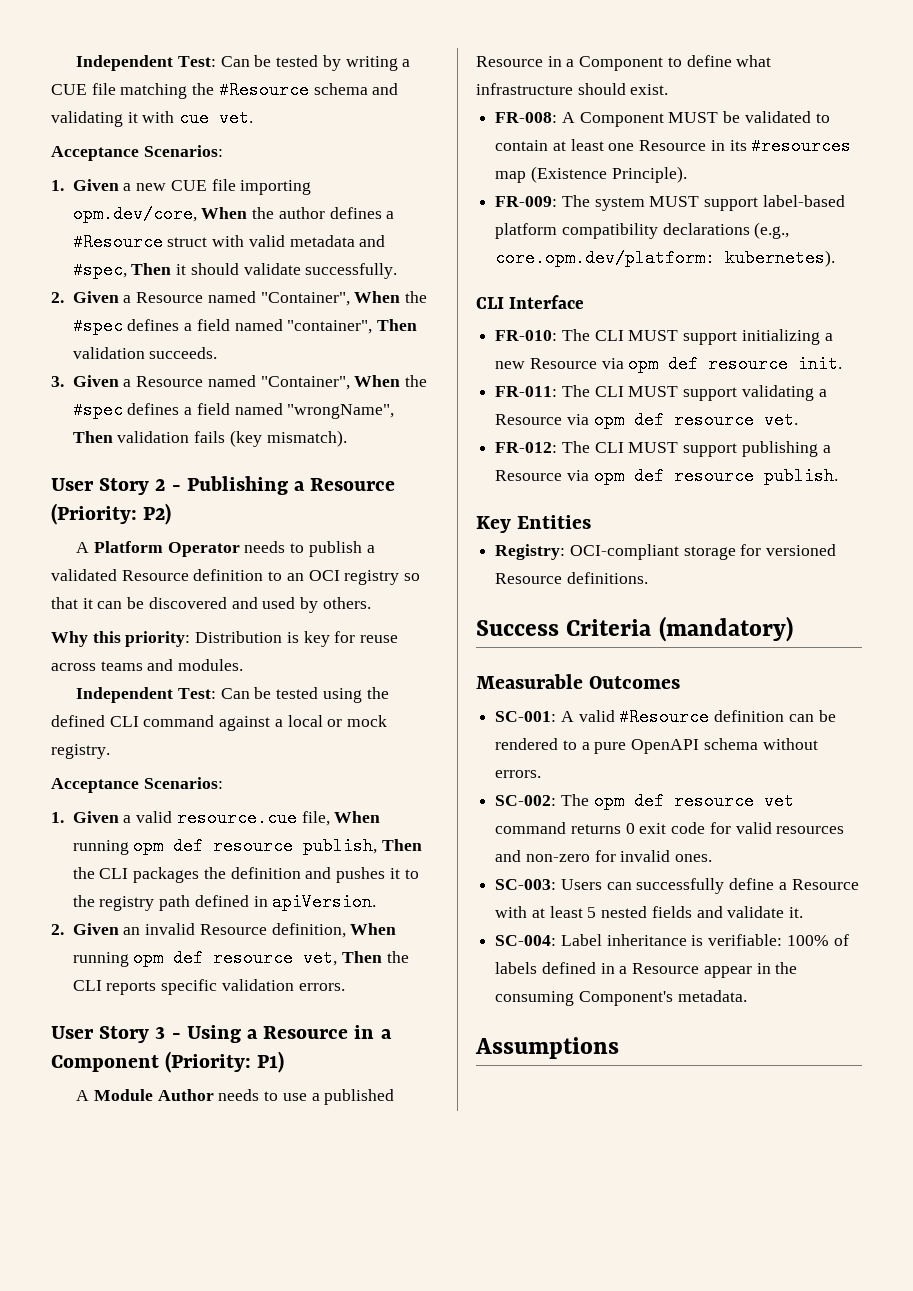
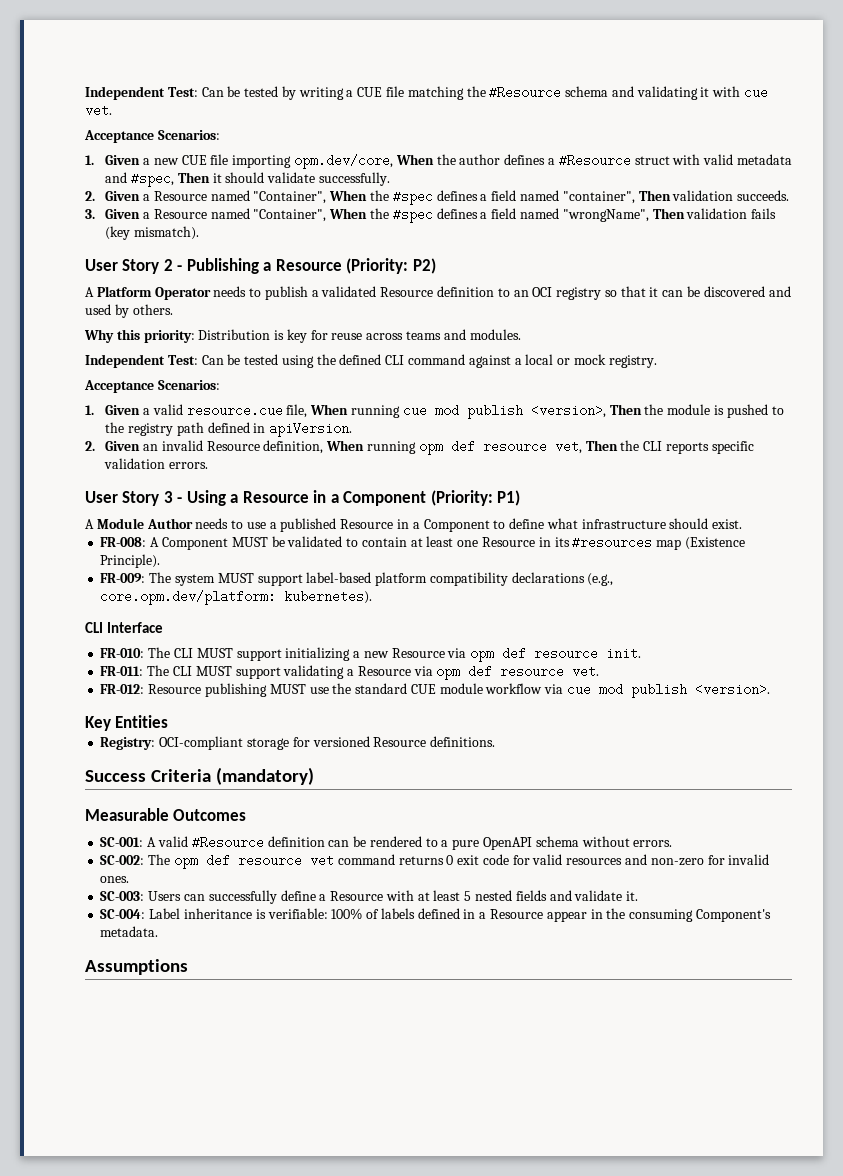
- 1. Given a valid resource.cue file, When running opm def resource publish, Then the CLI packages the definition and pushes it to the registry path defined in apiVersion.
+ 1. Given a valid resource.cue file, When running cue mod publish <version>, Then the module is pushed to the registry path defined in apiVersion.
- FR-012: The CLI MUST support publishing a Resource via opm def resource publish.
+ FR-012: Resource publishing MUST use the standard CUE module workflow via cue mod publish <version>.

